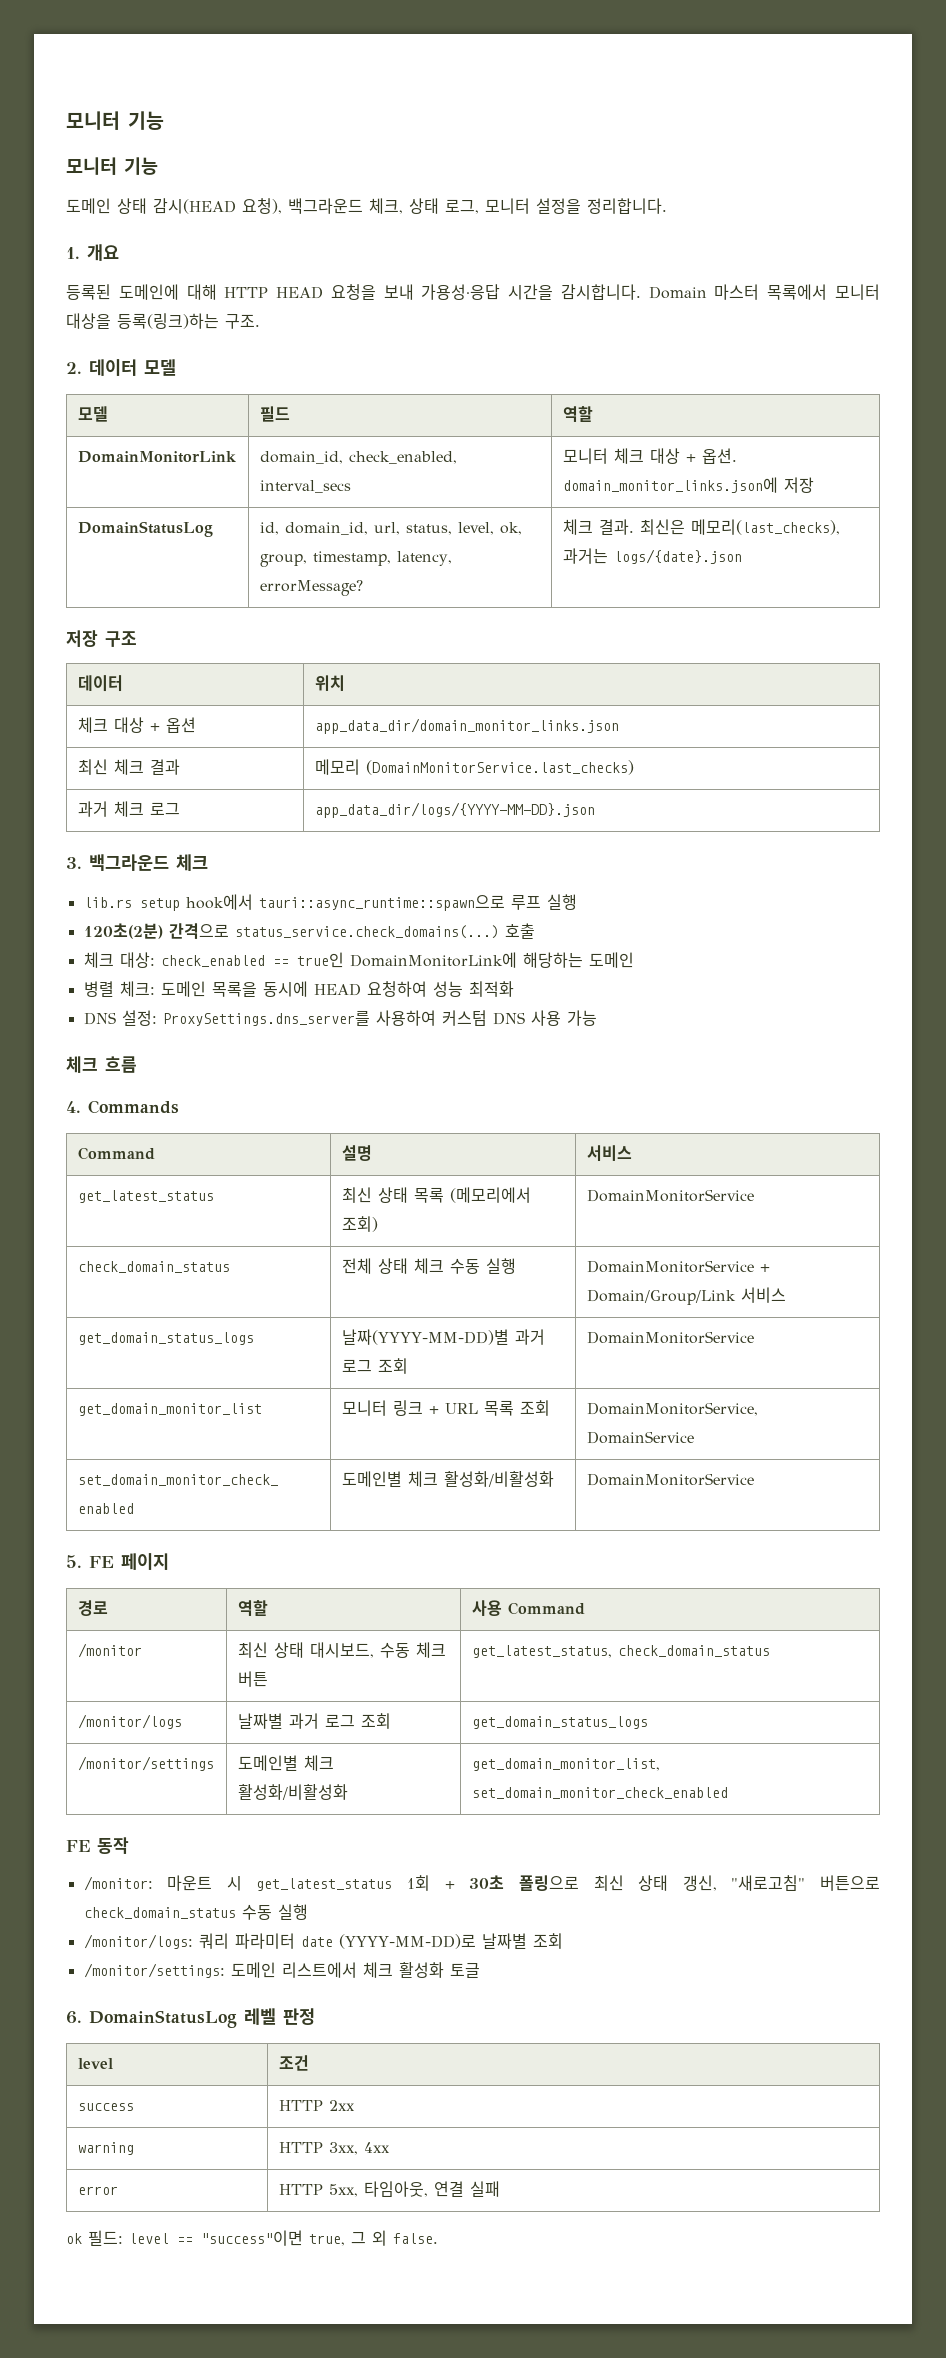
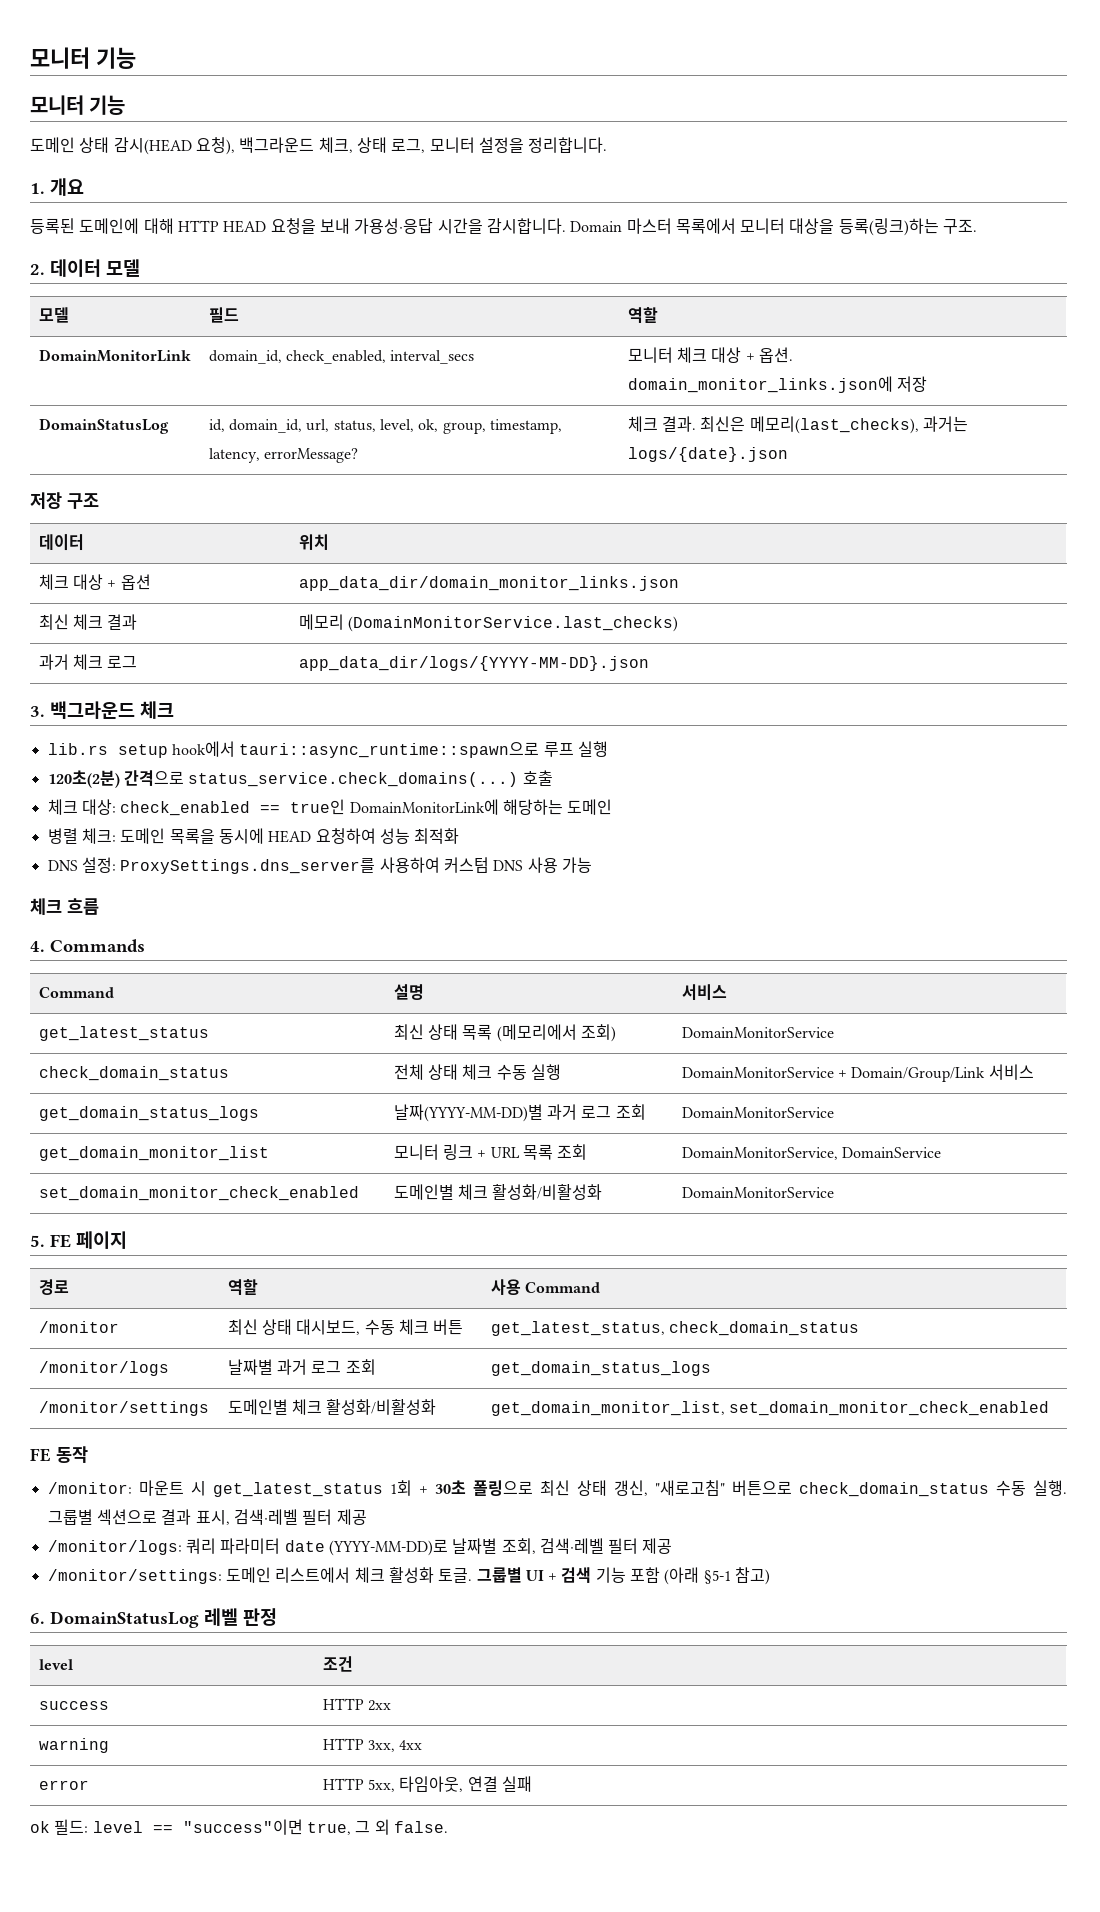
- /monitor: 마운트 시 get_latest_status 1회 + 30초 폴링으로 최신 상태 갱신, "새로고침" 버튼으로 check_domain_status 수동 실행
+ /monitor: 마운트 시 get_latest_status 1회 + 30초 폴링으로 최신 상태 갱신, "새로고침" 버튼으로 check_domain_status 수동 실행. 그룹별 섹션으로 결과 표시, 검색·레벨 필터 제공
- /monitor/logs: 쿼리 파라미터 date (YYYY-MM-DD)로 날짜별 조회
+ /monitor/logs: 쿼리 파라미터 date (YYYY-MM-DD)로 날짜별 조회, 검색·레벨 필터 제공
- /monitor/settings: 도메인 리스트에서 체크 활성화 토글
+ /monitor/settings: 도메인 리스트에서 체크 활성화 토글. 그룹별 UI + 검색 기능 포함 (아래 §5-1 참고)

